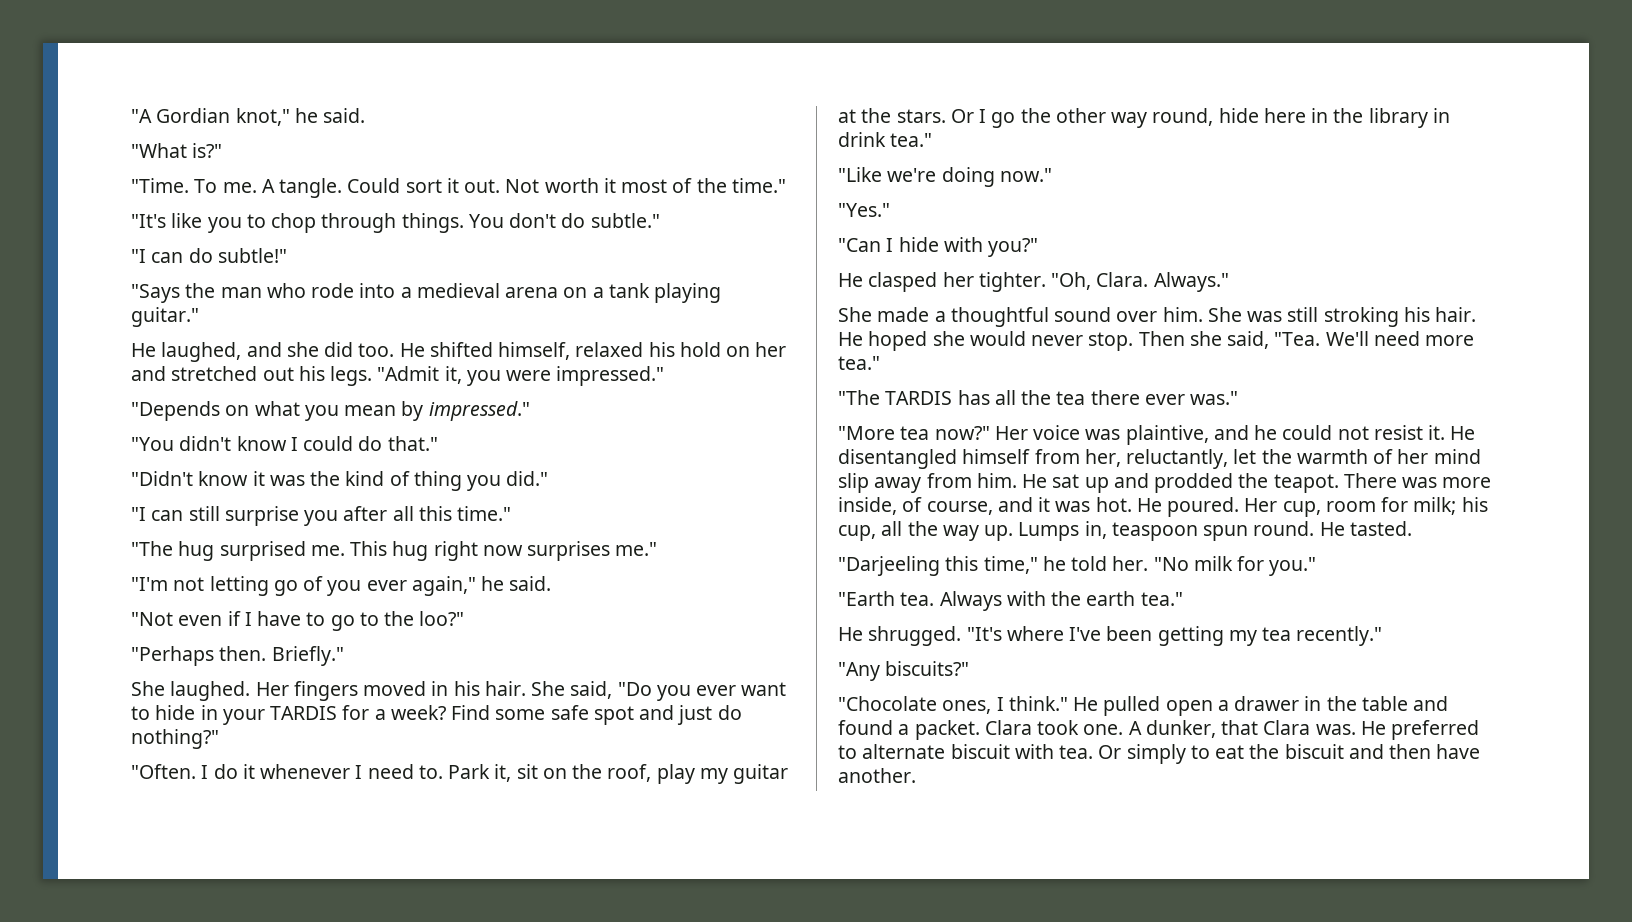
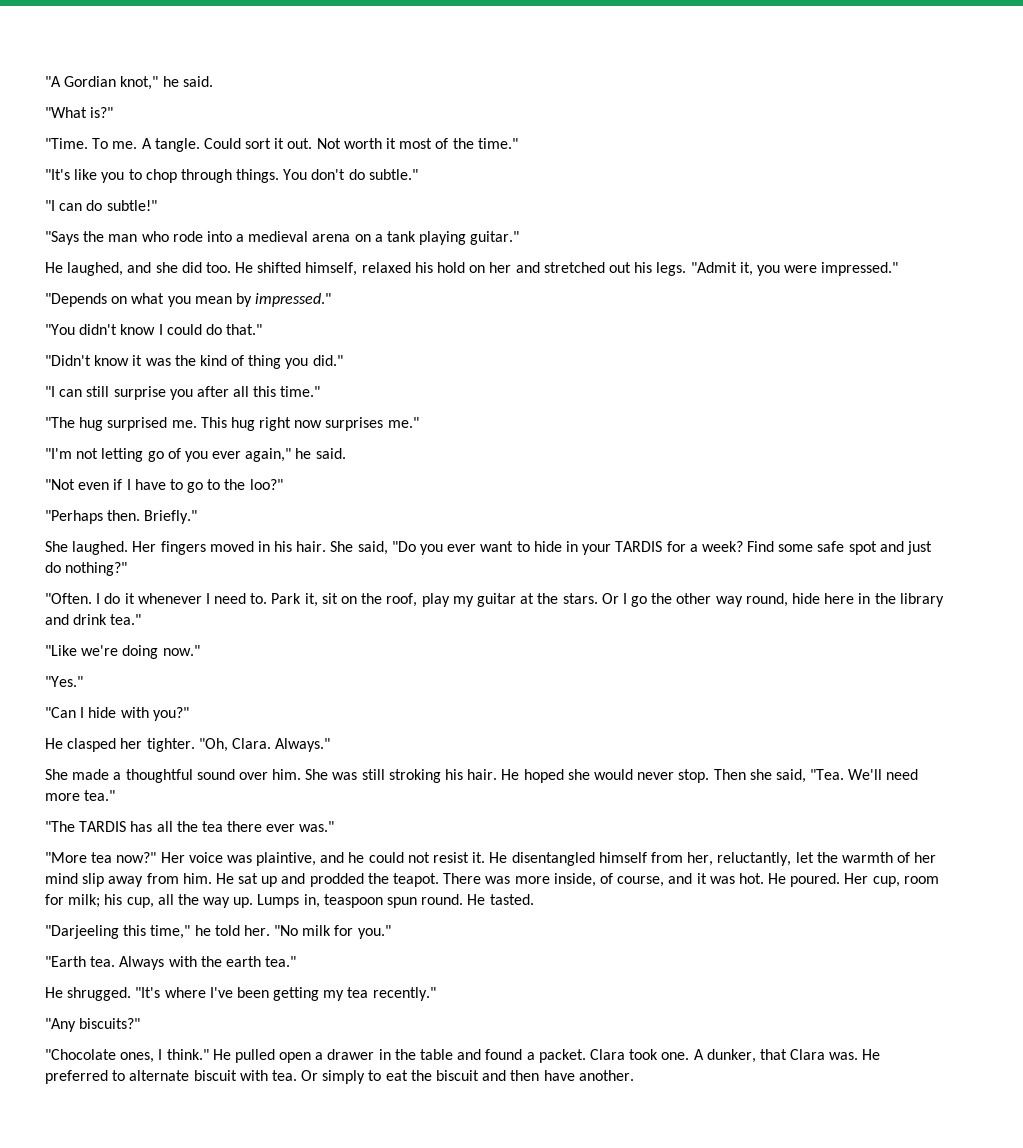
- Or I go the other way round, hide here in the library in drink tea."
+ Or I go the other way round, hide here in the library and drink tea."

